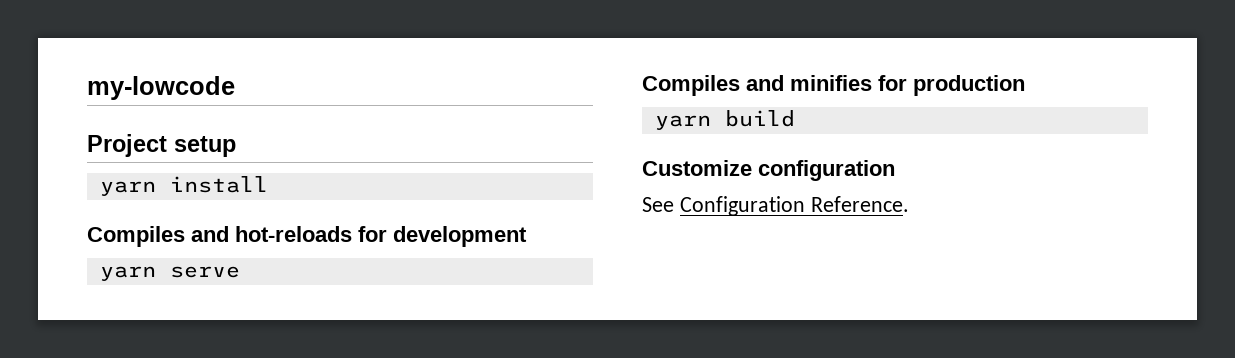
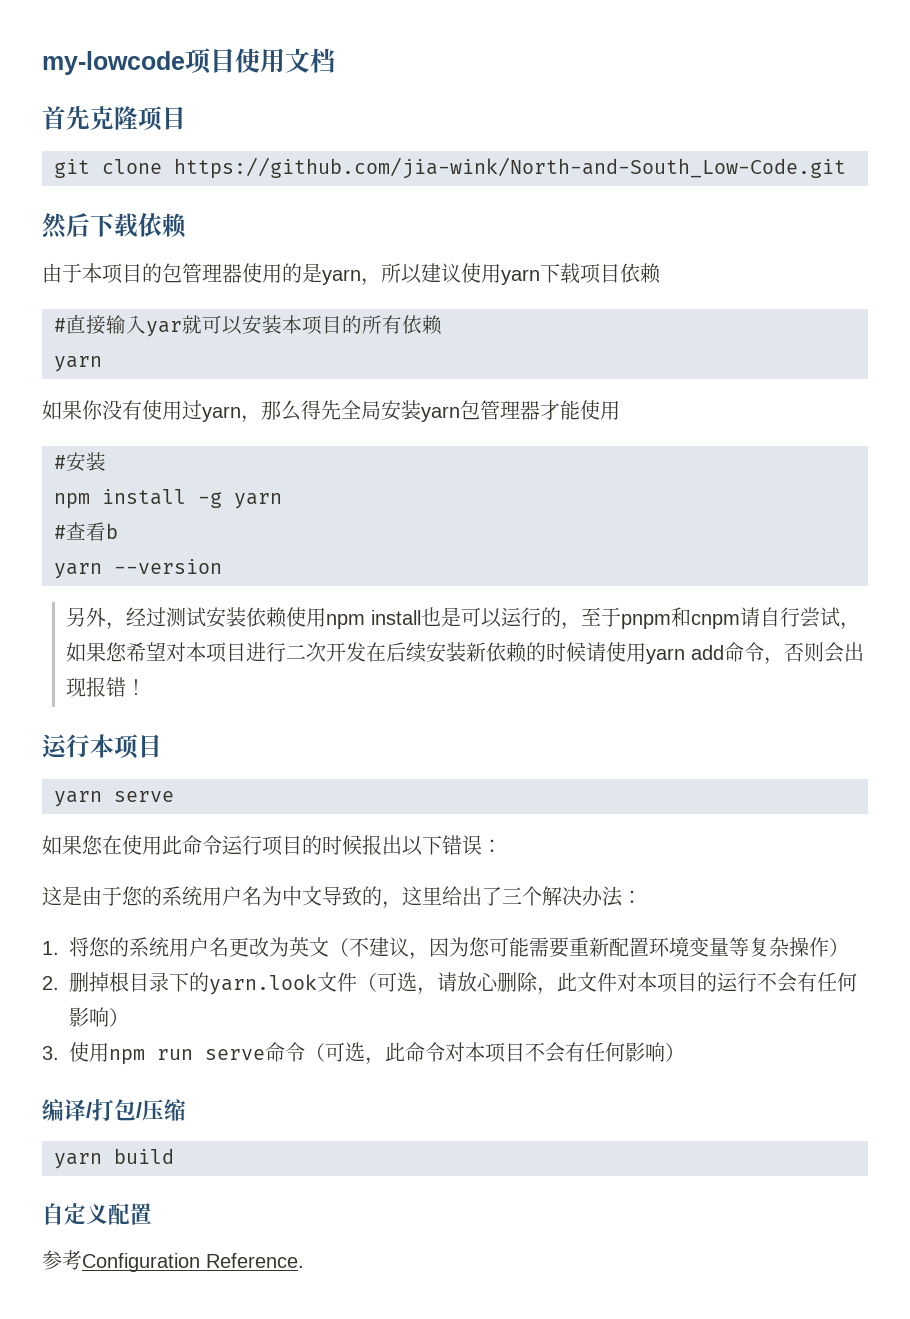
- my-lowcode
- Project setup
- yarn install
- Compiles and hot-reloads for development
+ my-lowcode项目使用文档
+ 首先克隆项目
+ git clone https://github.com/jia-wink/North-and-South_Low-Code.git
+ 然后下载依赖
+ 由于本项目的包管理器使用的是yarn，所以建议使用yarn下载项目依赖
+ #直接输入yar就可以安装本项目的所有依赖
+ yarn
+ 如果你没有使用过yarn，那么得先全局安装yarn包管理器才能使用
+ #安装
+ npm install -g yarn
+ #查看b
+ yarn --version
+ 另外，经过测试安装依赖使用npm install也是可以运行的，至于pnpm和cnpm请自行尝试，如果您希望对本项目进行二次开发在后续安装新依赖的时候请使用yarn add命令，否则会出现报错！
+ 运行本项目
  yarn serve
- Compiles and minifies for production
+ 如果您在使用此命令运行项目的时候报出以下错误：
+ 这是由于您的系统用户名为中文导致的，这里给出了三个解决办法：
+ 1.将您的系统用户名更改为英文（不建议，因为您可能需要重新配置环境变量等复杂操作）
+ 2.删掉根目录下的yarn.look文件（可选，请放心删除，此文件对本项目的运行不会有任何影响）
+ 3.使用npm run serve命令（可选，此命令对本项目不会有任何影响）
+ 编译/打包/压缩
- Customize configuration
- See Configuration Reference.
+ 自定义配置
+ 参考Configuration Reference.

